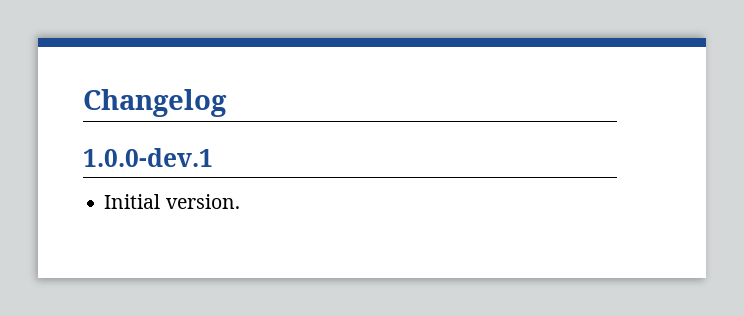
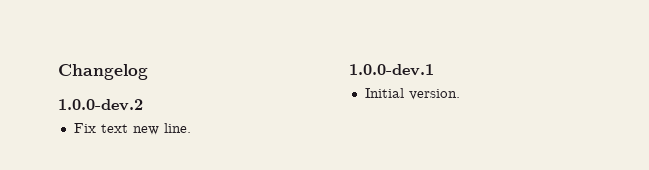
+ 1.0.0-dev.2
+ Fix text new line.

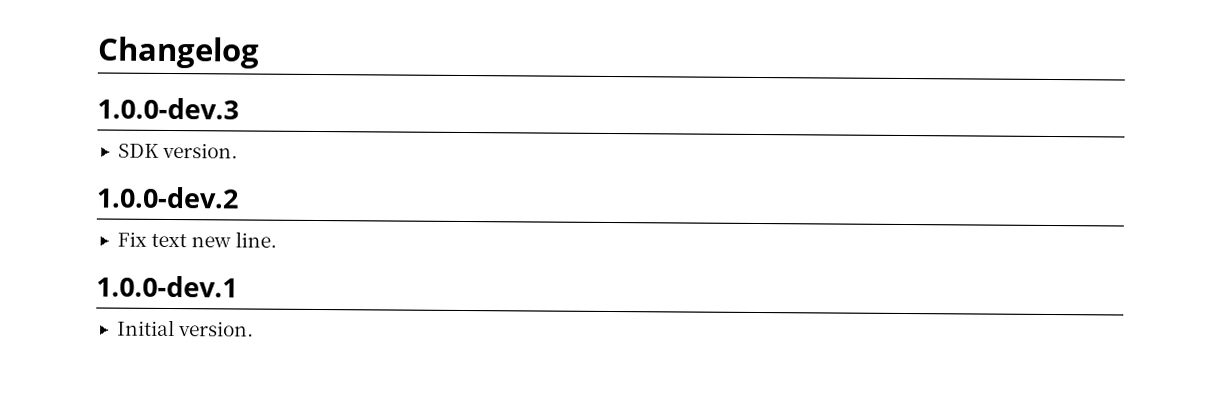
+ 1.0.0-dev.3
+ SDK version.

